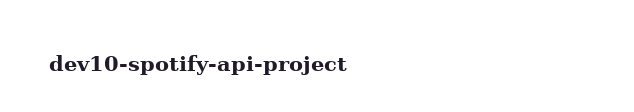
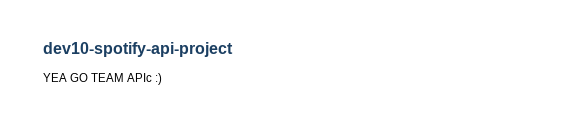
+ YEA GO TEAM APIc :)

